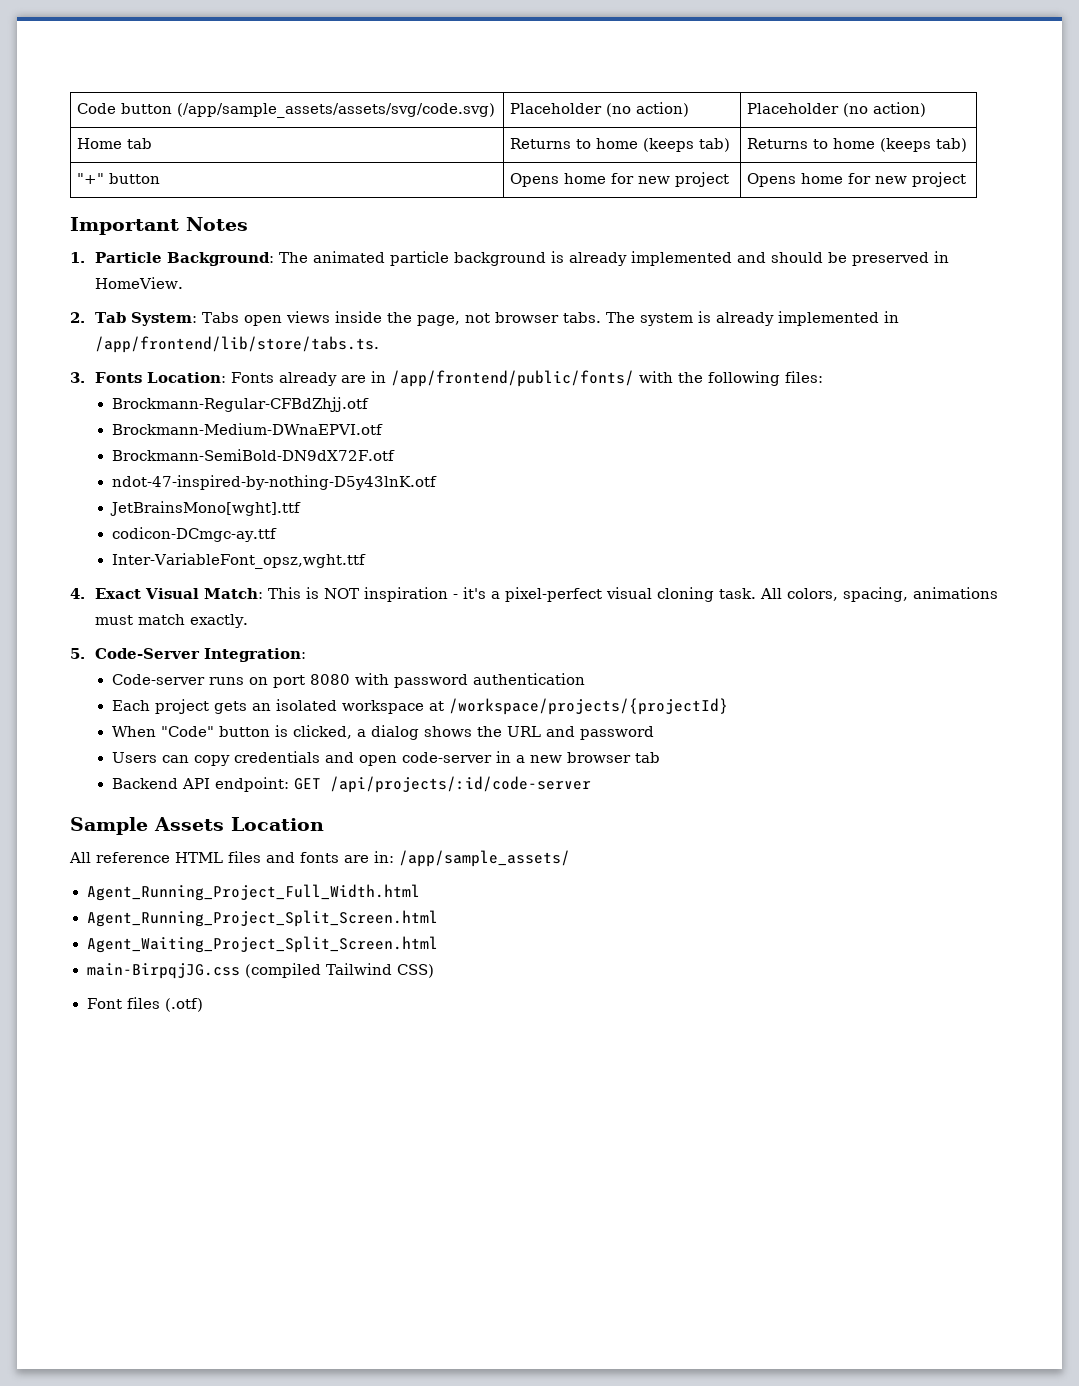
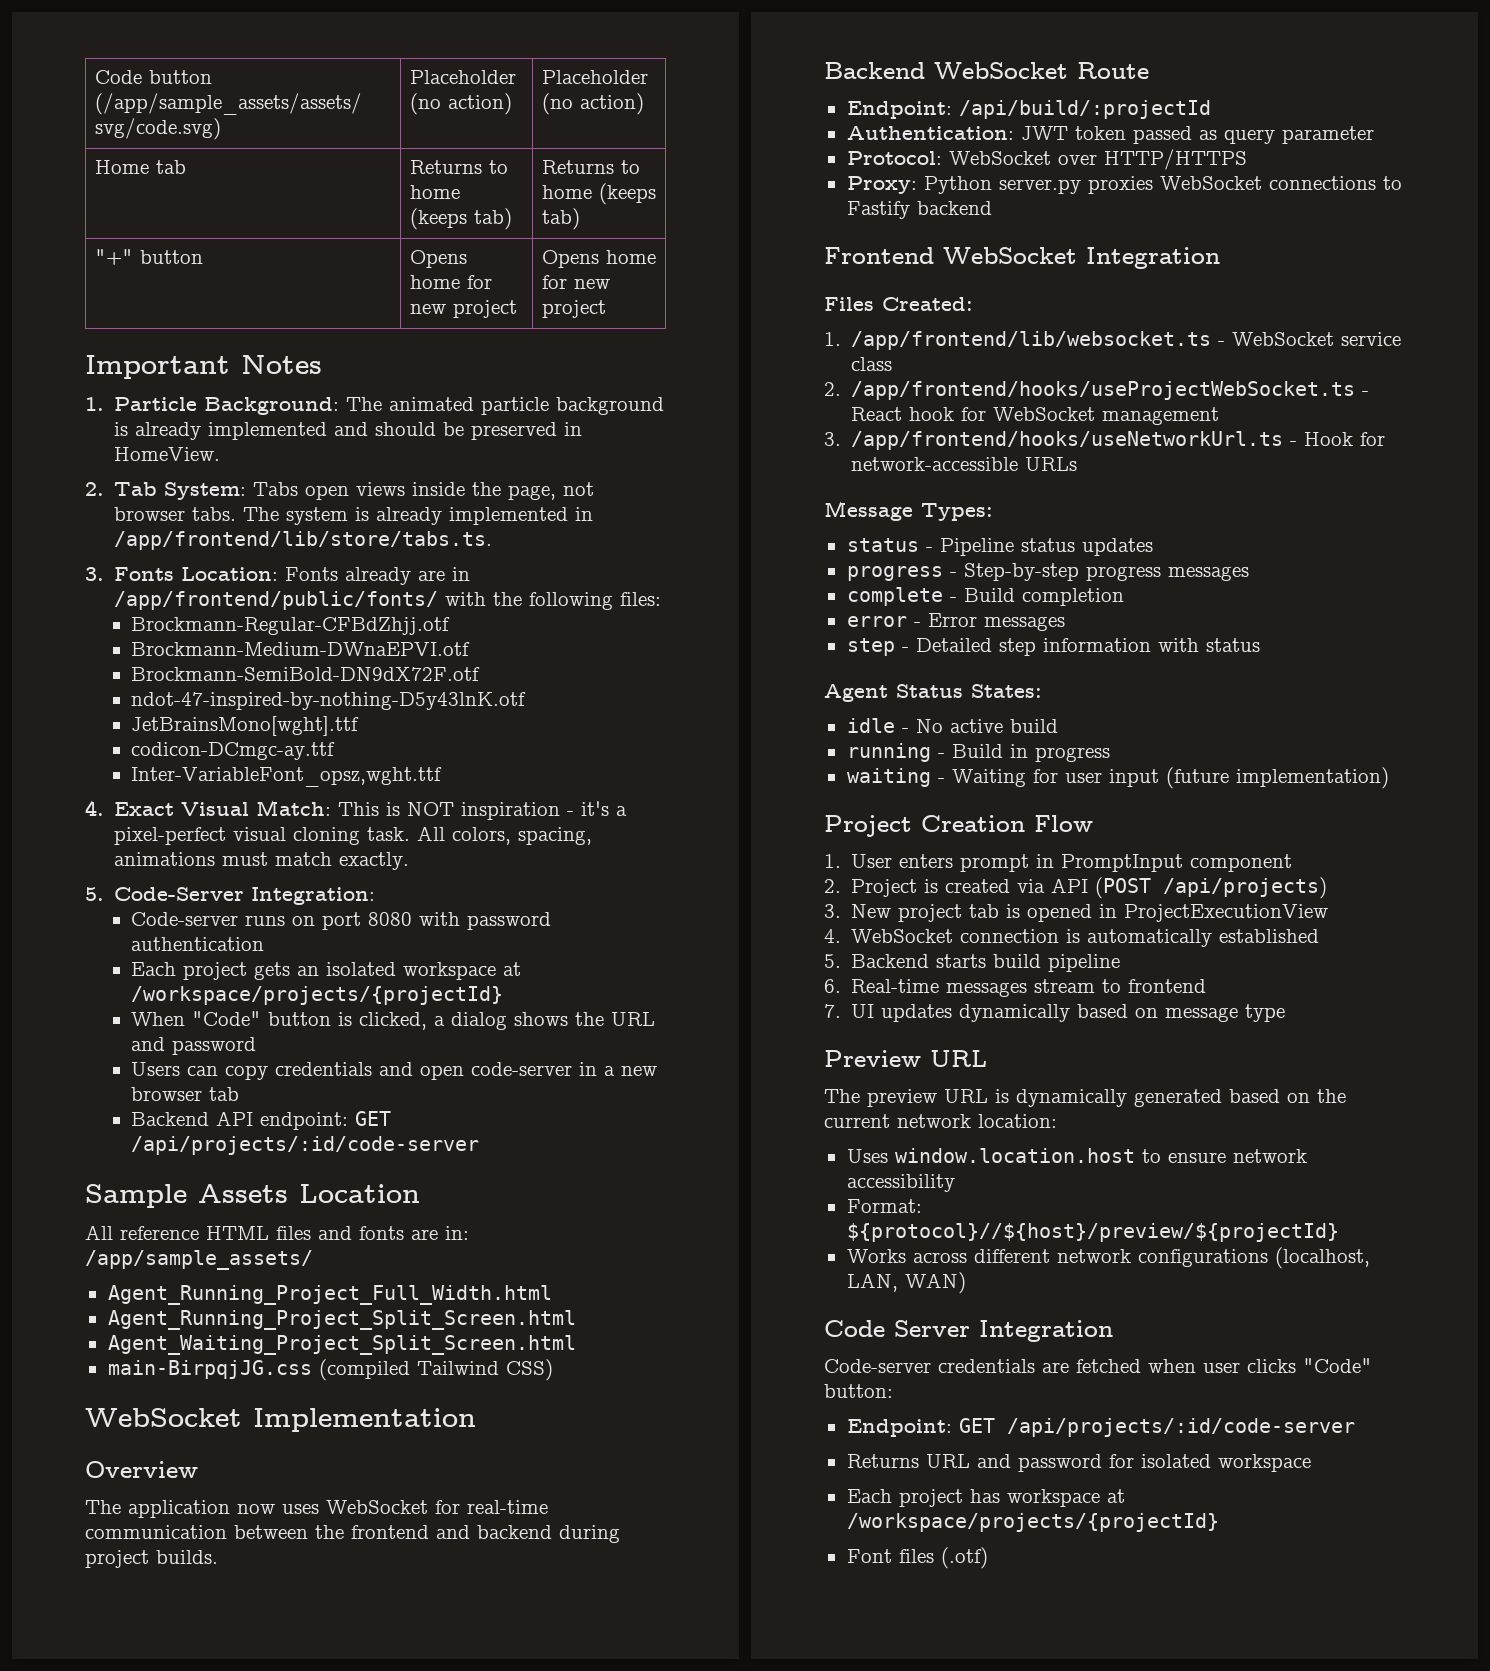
+ WebSocket Implementation
+ Overview
+ The application now uses WebSocket for real-time communication between the frontend and backend during project builds.
+ Backend WebSocket Route
+ Endpoint: /api/build/:projectId
+ Authentication: JWT token passed as query parameter
+ Protocol: WebSocket over HTTP/HTTPS
+ Proxy: Python server.py proxies WebSocket connections to Fastify backend
+ Frontend WebSocket Integration
+ Files Created:
+ 1. /app/frontend/lib/websocket.ts - WebSocket service class
+ 2. /app/frontend/hooks/useProjectWebSocket.ts - React hook for WebSocket management
+ 3. /app/frontend/hooks/useNetworkUrl.ts - Hook for network-accessible URLs
+ Message Types:
+ status - Pipeline status updates
+ progress - Step-by-step progress messages
+ complete - Build completion
+ error - Error messages
+ step - Detailed step information with status
+ Agent Status States:
+ idle - No active build
+ running - Build in progress
+ waiting - Waiting for user input (future implementation)
+ Project Creation Flow
+ 1. User enters prompt in PromptInput component
+ 2. Project is created via API (POST /api/projects)
+ 3. New project tab is opened in ProjectExecutionView
+ 4. WebSocket connection is automatically established
+ 5. Backend starts build pipeline
+ 6. Real-time messages stream to frontend
+ 7. UI updates dynamically based on message type
+ Preview URL
+ The preview URL is dynamically generated based on the current network location:
+ Uses window.location.host to ensure network accessibility
+ Format: ${protocol}//${host}/preview/${projectId}
+ Works across different network configurations (localhost, LAN, WAN)
+ Code Server Integration
+ Code-server credentials are fetched when user clicks "Code" button:
+ Endpoint: GET /api/projects/:id/code-server
+ Returns URL and password for isolated workspace
+ Each project has workspace at /workspace/projects/{projectId}

